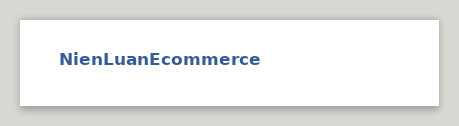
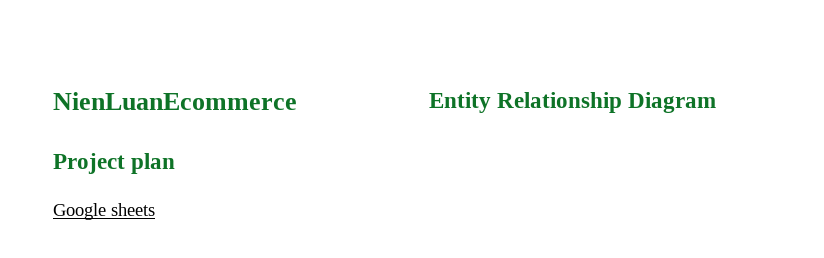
+ Project plan
+ Google sheets
+ Entity Relationship Diagram

